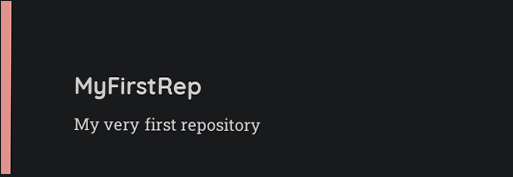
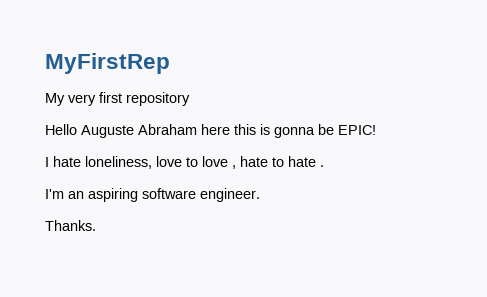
+ Hello Auguste Abraham here this is gonna be EPIC!
+ I hate loneliness, love to love , hate to hate .
+ I'm an aspiring software engineer.
+ Thanks.

